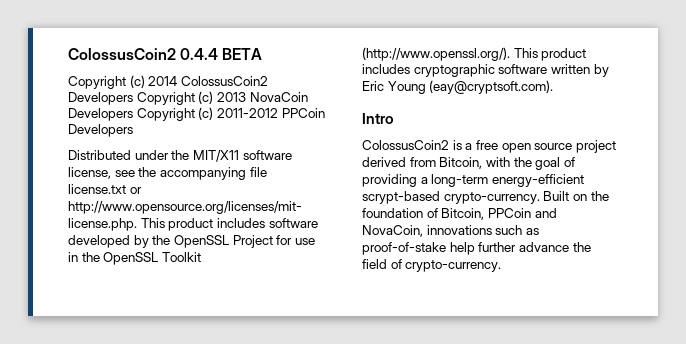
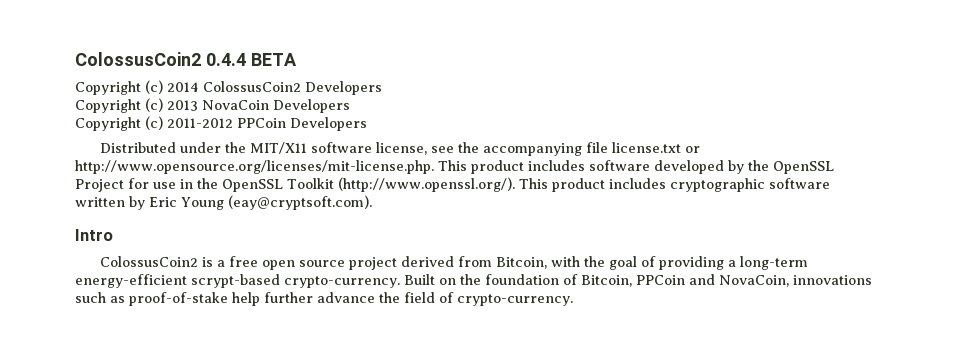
- Copyright (c) 2014 ColossusCoin2 Developers Copyright (c) 2013 NovaCoin Developers Copyright (c) 2011-2012 PPCoin Developers
+ Copyright (c) 2014 ColossusCoin2 Developers
+ Copyright (c) 2013 NovaCoin Developers
+ Copyright (c) 2011-2012 PPCoin Developers

